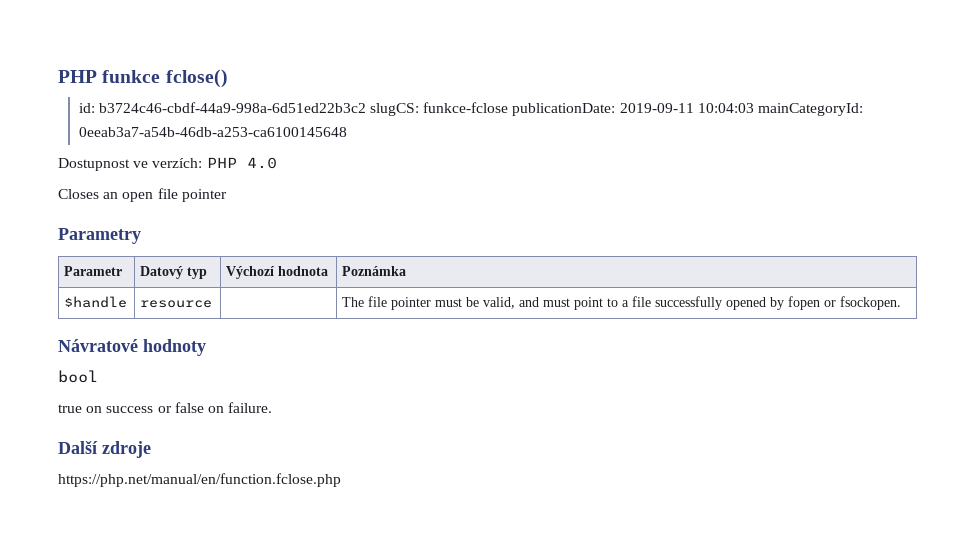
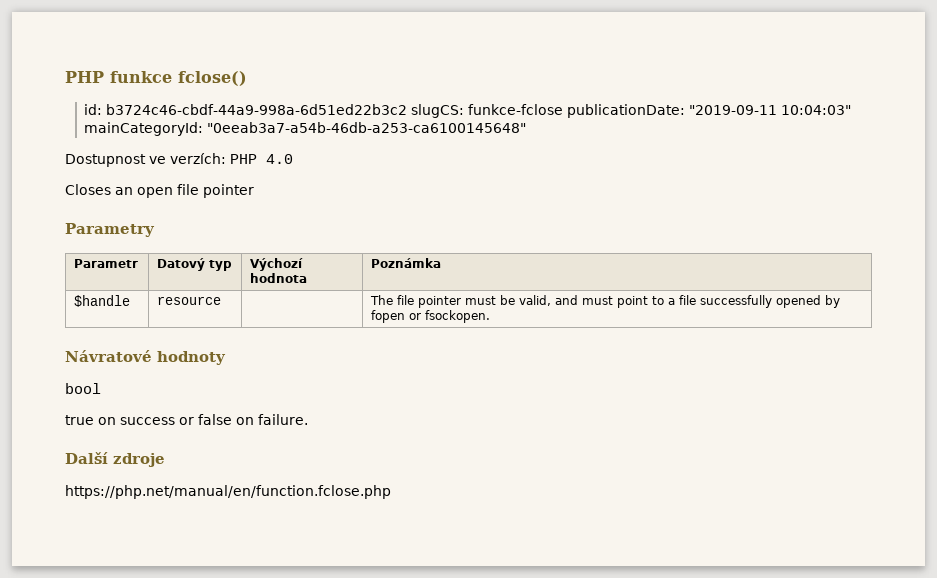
- id: b3724c46-cbdf-44a9-998a-6d51ed22b3c2 slugCS: funkce-fclose publicationDate: 2019-09-11 10:04:03 mainCategoryId: 0eeab3a7-a54b-46db-a253-ca6100145648
+ id: b3724c46-cbdf-44a9-998a-6d51ed22b3c2 slugCS: funkce-fclose publicationDate: "2019-09-11 10:04:03" mainCategoryId: "0eeab3a7-a54b-46db-a253-ca6100145648"

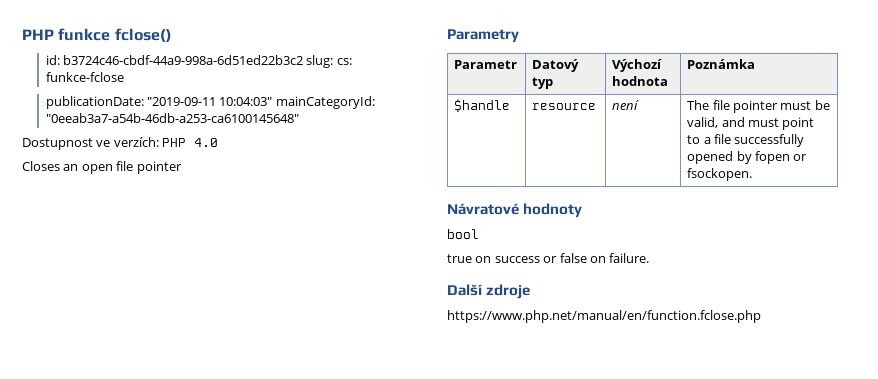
- id: b3724c46-cbdf-44a9-998a-6d51ed22b3c2 slugCS: funkce-fclose publicationDate: "2019-09-11 10:04:03" mainCategoryId: "0eeab3a7-a54b-46db-a253-ca6100145648"
+ id: b3724c46-cbdf-44a9-998a-6d51ed22b3c2 slug: cs: funkce-fclose
+ publicationDate: "2019-09-11 10:04:03" mainCategoryId: "0eeab3a7-a54b-46db-a253-ca6100145648"
- $handle | resource | | The file pointer must be valid, and must point to a file successfully opened by fopen or fsockopen.
+ $handle | resource | není | The file pointer must be valid, and must point to a file successfully opened by fopen or fsockopen.
- https://php.net/manual/en/function.fclose.php
+ https://www.php.net/manual/en/function.fclose.php

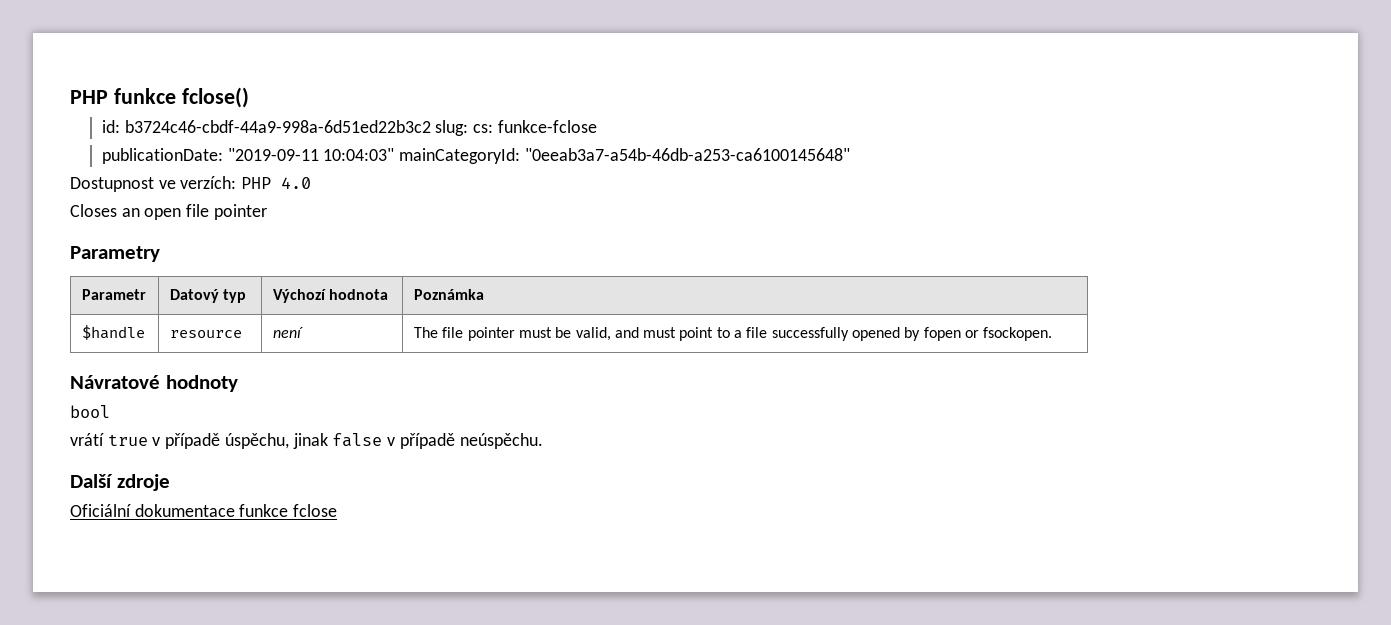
- true on success or false on failure.
+ vrátí true v případě úspěchu, jinak false v případě neúspěchu.
  Další zdroje
- https://www.php.net/manual/en/function.fclose.php
+ Oficiální dokumentace funkce fclose

